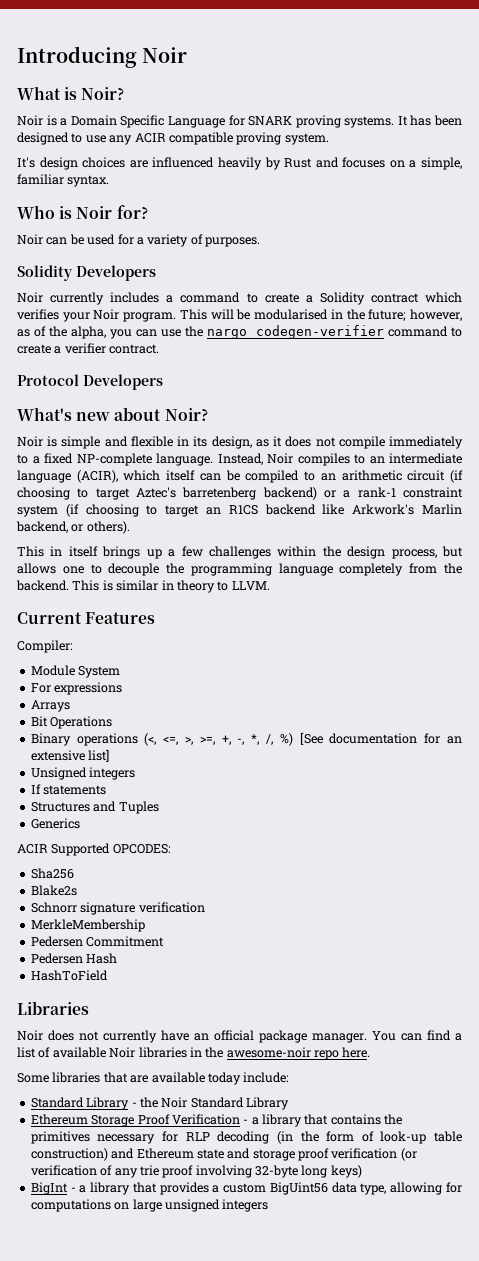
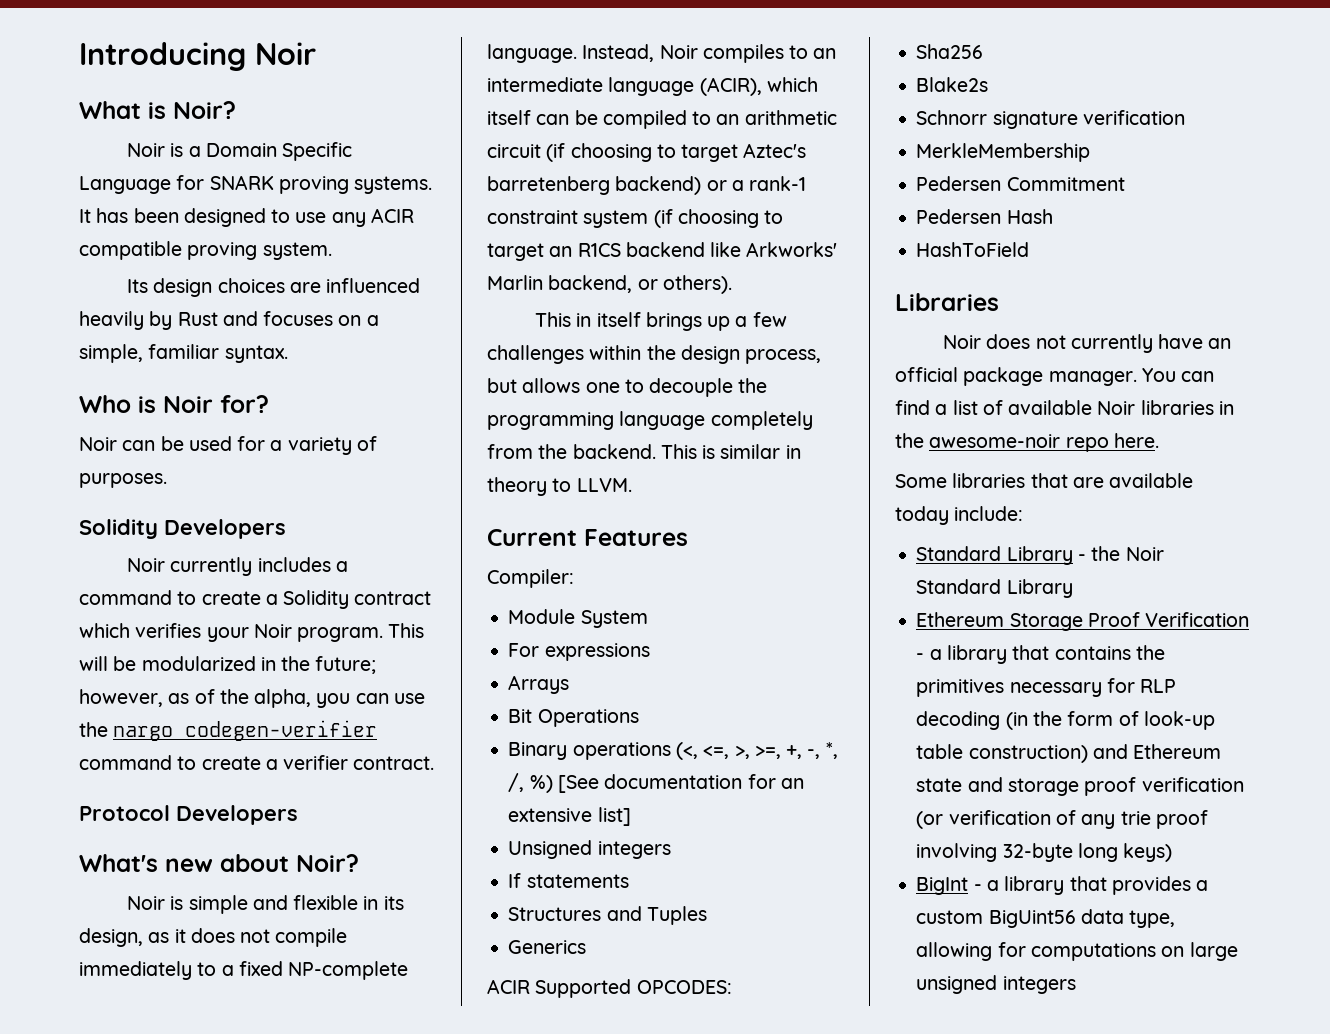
- It's design choices are influenced heavily by Rust and focuses on a simple, familiar syntax.
+ Its design choices are influenced heavily by Rust and focuses on a simple, familiar syntax.
- This will be modularised in the future; however, as of the alpha, you can use the nargo codegen-verifier command to create a verifier contract.
+ This will be modularized in the future; however, as of the alpha, you can use the nargo codegen-verifier command to create a verifier contract.
- Instead, Noir compiles to an intermediate language (ACIR), which itself can be compiled to an arithmetic circuit (if choosing to target Aztec's barretenberg backend) or a rank-1 constraint system (if choosing to target an R1CS backend like Arkwork's Marlin backend, or others).
+ Instead, Noir compiles to an intermediate language (ACIR), which itself can be compiled to an arithmetic circuit (if choosing to target Aztec's barretenberg backend) or a rank-1 constraint system (if choosing to target an R1CS backend like Arkworks' Marlin backend, or others).

